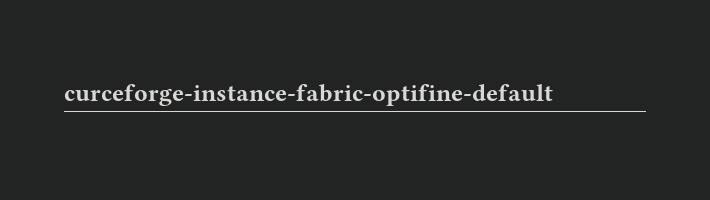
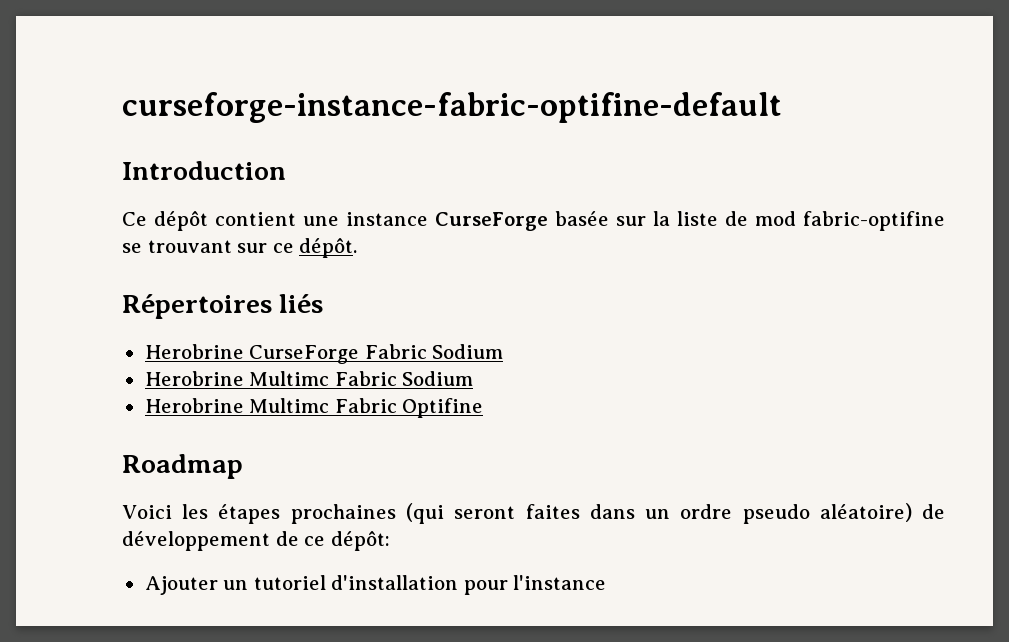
- curceforge-instance-fabric-optifine-default
+ curseforge-instance-fabric-optifine-default
+ Introduction
+ Ce dépôt contient une instance CurseForge basée sur la liste de mod fabric-optifine se trouvant sur ce dépôt.
+ Répertoires liés
+ Herobrine CurseForge Fabric Sodium
+ Herobrine Multimc Fabric Sodium
+ Herobrine Multimc Fabric Optifine
+ Roadmap
+ Voici les étapes prochaines (qui seront faites dans un ordre pseudo aléatoire) de développement de ce dépôt:
+ Ajouter un tutoriel d'installation pour l'instance

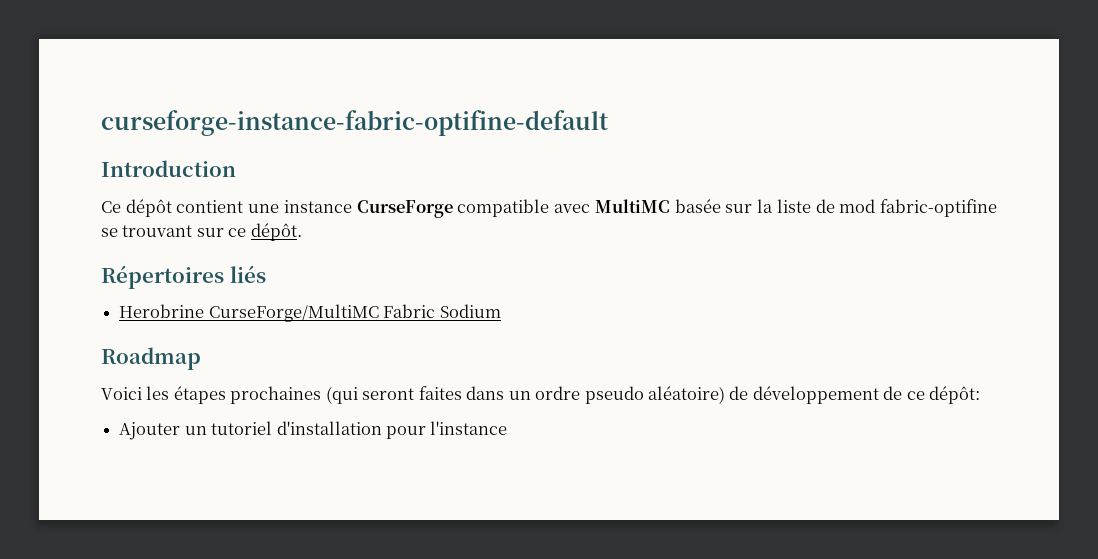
- Ce dépôt contient une instance CurseForge basée sur la liste de mod fabric-optifine se trouvant sur ce dépôt.
+ Ce dépôt contient une instance CurseForge compatible avec MultiMC basée sur la liste de mod fabric-optifine se trouvant sur ce dépôt.
- Herobrine CurseForge Fabric Sodium
- Herobrine Multimc Fabric Sodium
- Herobrine Multimc Fabric Optifine
+ Herobrine CurseForge/MultiMC Fabric Sodium

